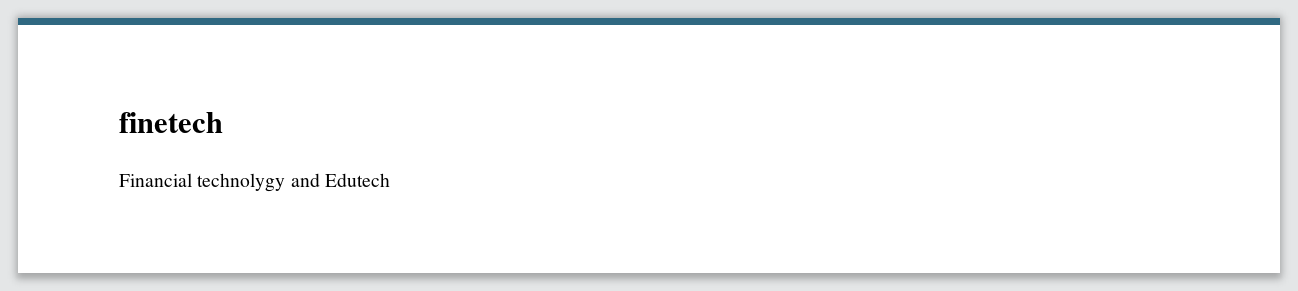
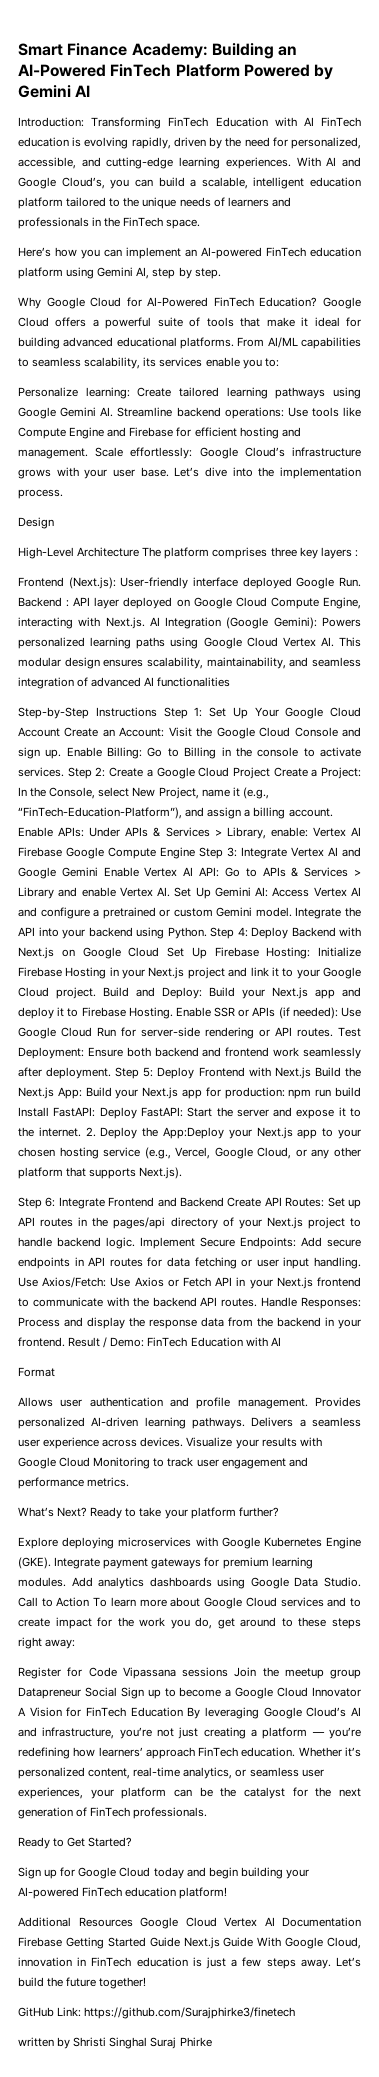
- finetech
- Financial technolygy and Edutech
+ Smart Finance Academy: Building an AI-Powered FinTech Platform Powered by Gemini AI
+ Introduction: Transforming FinTech Education with AI FinTech education is evolving rapidly, driven by the need for personalized, accessible, and cutting-edge learning experiences. With AI and Google Cloud’s, you can build a scalable, intelligent education platform tailored to the unique needs of learners and professionals in the FinTech space.
+ Here’s how you can implement an AI-powered FinTech education platform using Gemini AI, step by step.
+ Why Google Cloud for AI-Powered FinTech Education? Google Cloud offers a powerful suite of tools that make it ideal for building advanced educational platforms. From AI/ML capabilities to seamless scalability, its services enable you to:
+ Personalize learning: Create tailored learning pathways using Google Gemini AI. Streamline backend operations: Use tools like Compute Engine and Firebase for efficient hosting and management. Scale effortlessly: Google Cloud’s infrastructure grows with your user base. Let’s dive into the implementation process.
+ Design
+ High-Level Architecture The platform comprises three key layers :
+ Frontend (Next.js): User-friendly interface deployed Google Run. Backend : API layer deployed on Google Cloud Compute Engine, interacting with Next.js. AI Integration (Google Gemini): Powers personalized learning paths using Google Cloud Vertex AI. This modular design ensures scalability, maintainability, and seamless integration of advanced AI functionalities
+ Step-by-Step Instructions Step 1: Set Up Your Google Cloud Account Create an Account: Visit the Google Cloud Console and sign up. Enable Billing: Go to Billing in the console to activate services. Step 2: Create a Google Cloud Project Create a Project: In the Console, select New Project, name it (e.g., “FinTech-Education-Platform”), and assign a billing account. Enable APIs: Under APIs & Services > Library, enable: Vertex AI Firebase Google Compute Engine Step 3: Integrate Vertex AI and Google Gemini Enable Vertex AI API: Go to APIs & Services > Library and enable Vertex AI. Set Up Gemini AI: Access Vertex AI and configure a pretrained or custom Gemini model. Integrate the API into your backend using Python. Step 4: Deploy Backend with Next.js on Google Cloud Set Up Firebase Hosting: Initialize Firebase Hosting in your Next.js project and link it to your Google Cloud project. Build and Deploy: Build your Next.js app and deploy it to Firebase Hosting. Enable SSR or APIs (if needed): Use Google Cloud Run for server-side rendering or API routes. Test Deployment: Ensure both backend and frontend work seamlessly after deployment. Step 5: Deploy Frontend with Next.js Build the Next.js App: Build your Next.js app for production: npm run build Install FastAPI: Deploy FastAPI: Start the server and expose it to the internet. 2. Deploy the App:Deploy your Next.js app to your chosen hosting service (e.g., Vercel, Google Cloud, or any other platform that supports Next.js).
+ Step 6: Integrate Frontend and Backend Create API Routes: Set up API routes in the pages/api directory of your Next.js project to handle backend logic. Implement Secure Endpoints: Add secure endpoints in API routes for data fetching or user input handling. Use Axios/Fetch: Use Axios or Fetch API in your Next.js frontend to communicate with the backend API routes. Handle Responses: Process and display the response data from the backend in your frontend. Result / Demo: FinTech Education with AI
+ Format
+ Allows user authentication and profile management. Provides personalized AI-driven learning pathways. Delivers a seamless user experience across devices. Visualize your results with Google Cloud Monitoring to track user engagement and performance metrics.
+ What’s Next? Ready to take your platform further?
+ Explore deploying microservices with Google Kubernetes Engine (GKE). Integrate payment gateways for premium learning modules. Add analytics dashboards using Google Data Studio. Call to Action To learn more about Google Cloud services and to create impact for the work you do, get around to these steps right away:
+ Register for Code Vipassana sessions Join the meetup group Datapreneur Social Sign up to become a Google Cloud Innovator A Vision for FinTech Education By leveraging Google Cloud’s AI and infrastructure, you’re not just creating a platform — you’re redefining how learners’ approach FinTech education. Whether it’s personalized content, real-time analytics, or seamless user experiences, your platform can be the catalyst for the next generation of FinTech professionals.
+ Ready to Get Started?
+ Sign up for Google Cloud today and begin building your AI-powered FinTech education platform!
+ Additional Resources Google Cloud Vertex AI Documentation Firebase Getting Started Guide Next.js Guide With Google Cloud, innovation in FinTech education is just a few steps away. Let’s build the future together!
+ GitHub Link: https://github.com/Surajphirke3/finetech
+ written by Shristi Singhal Suraj Phirke

